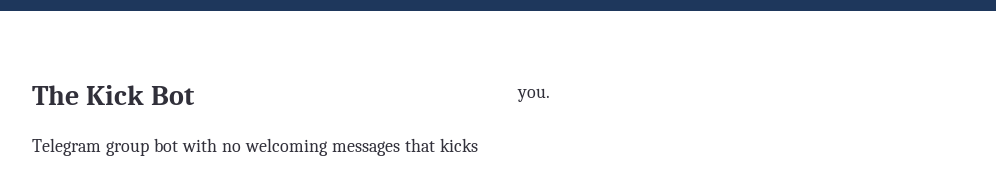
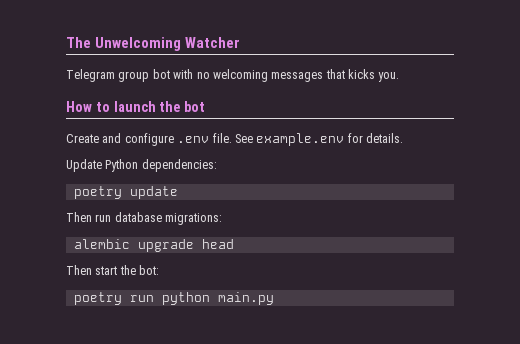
- The Kick Bot
+ The Unwelcoming Watcher
+ How to launch the bot
+ Create and configure .env file. See example.env for details.
+ Update Python dependencies:
+ poetry update
+ Then run database migrations:
+ alembic upgrade head
+ Then start the bot:
+ poetry run python main.py

